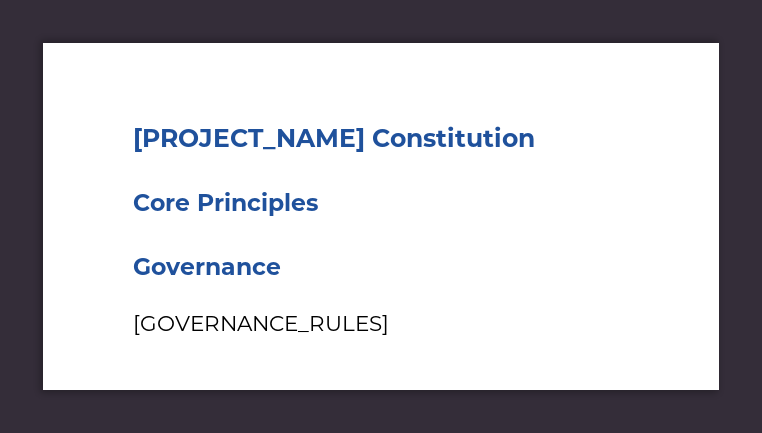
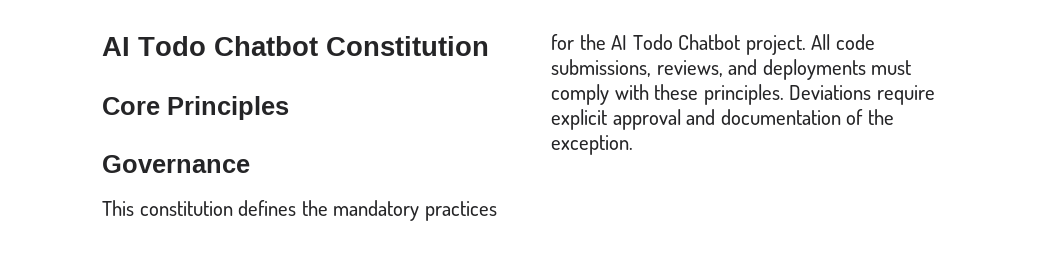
- [PROJECT_NAME] Constitution
+ AI Todo Chatbot Constitution
- [GOVERNANCE_RULES]
+ This constitution defines the mandatory practices for the AI Todo Chatbot project. All code submissions, reviews, and deployments must comply with these principles. Deviations require explicit approval and documentation of the exception.

